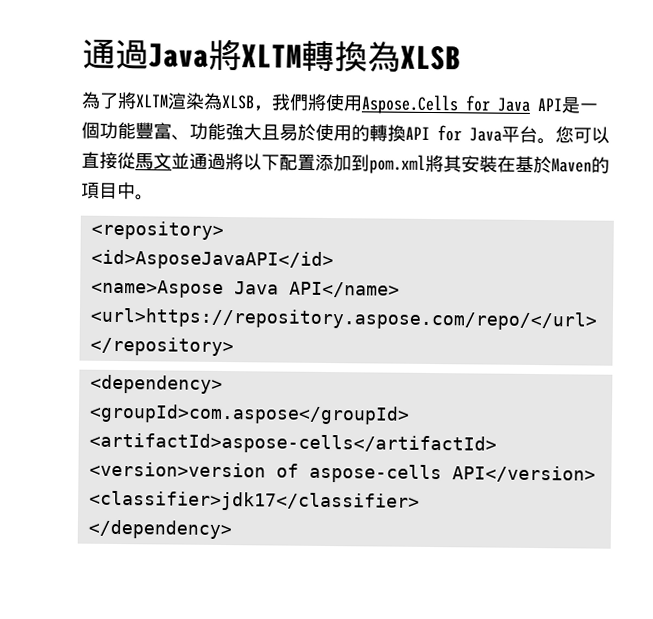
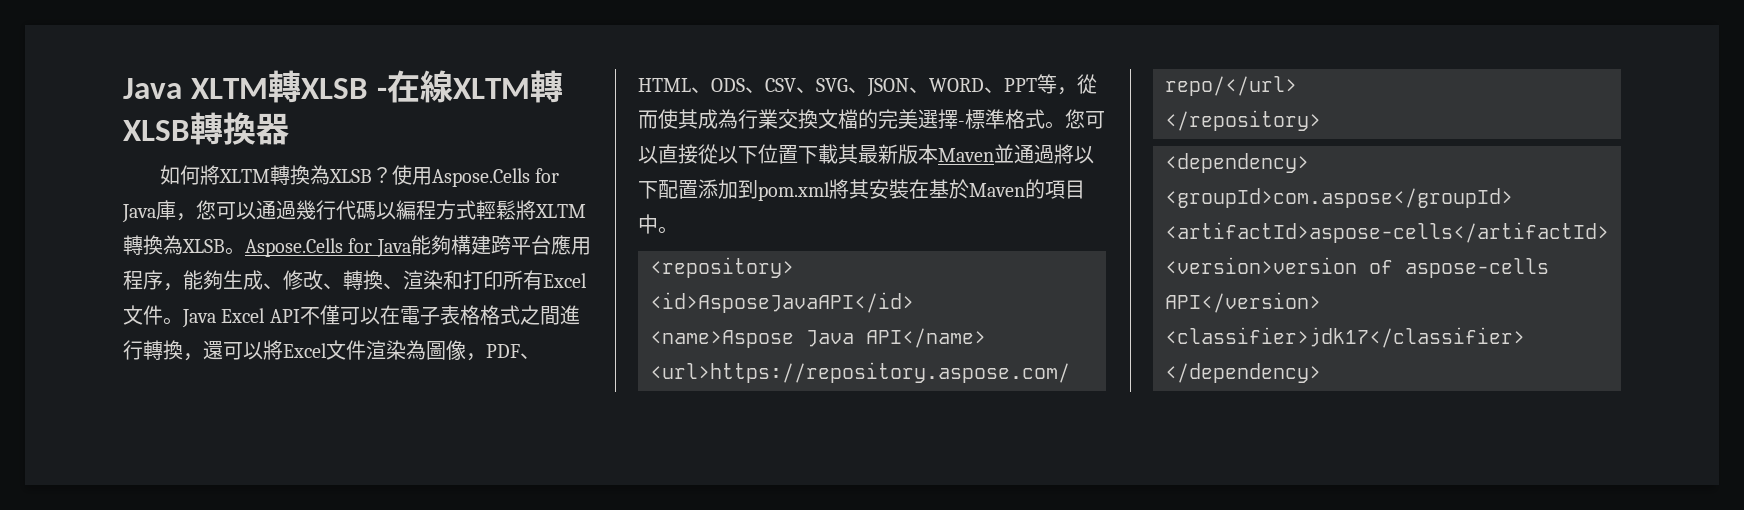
- 通過Java將XLTM轉換為XLSB
- 為了將XLTM渲染為XLSB，我們將使用Aspose.Cells for Java API是一個功能豐富、功能強大且易於使用的轉換API for Java平台。您可以直接從馬文並通過將以下配置添加到pom.xml將其安裝在基於Maven的項目中。
+ Java XLTM轉XLSB -在線XLTM轉XLSB轉換器
+ 如何將XLTM轉換為XLSB？使用Aspose.Cells for Java庫，您可以通過幾行代碼以編程方式輕鬆將XLTM轉換為XLSB。Aspose.Cells for Java能夠構建跨平台應用程序，能夠生成、修改、轉換、渲染和打印所有Excel文件。Java Excel API不僅可以在電子表格格式之間進行轉換，還可以將Excel文件渲染為圖像，PDF、HTML、ODS、CSV、SVG、JSON、WORD、PPT等，從而使其成為行業交換文檔的完美選擇-標準格式。您可以直接從以下位置下載其最新版本Maven並通過將以下配置添加到pom.xml將其安裝在基於Maven的項目中。

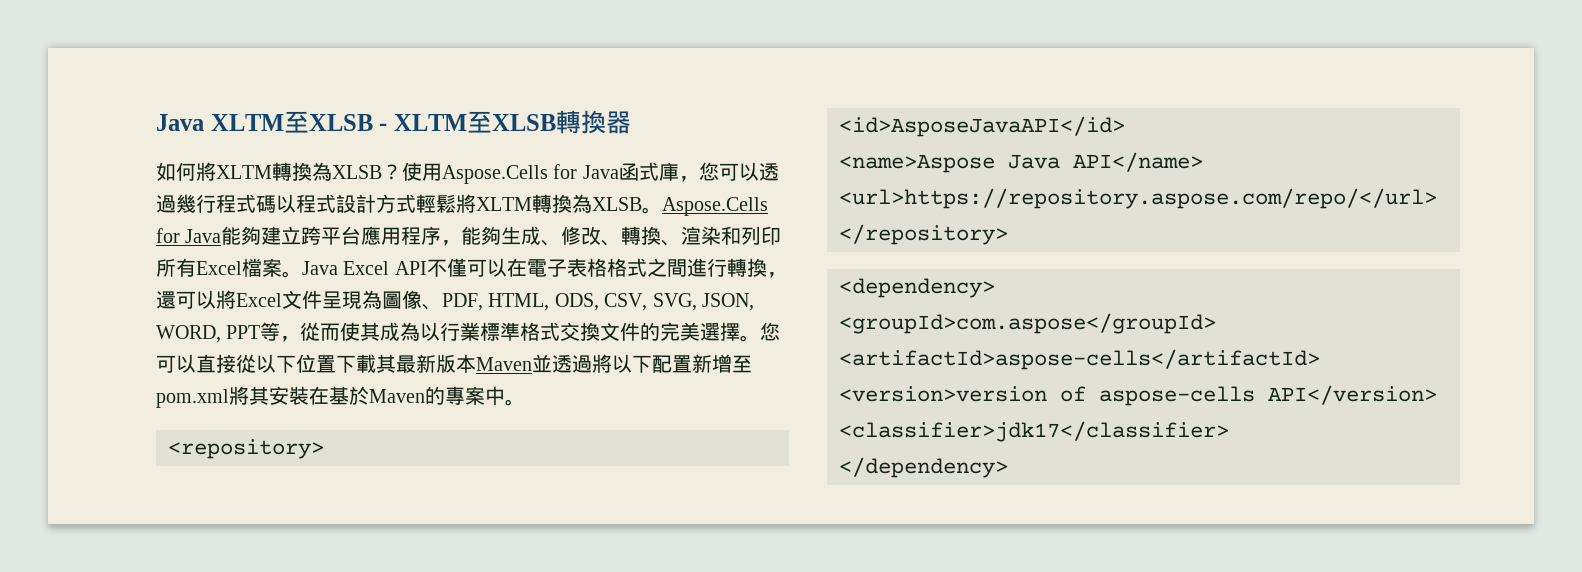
- Java XLTM轉XLSB -在線XLTM轉XLSB轉換器
+ Java XLTM至XLSB - XLTM至XLSB轉換器
- 使用Aspose.Cells for Java庫，您可以通過幾行代碼以編程方式輕鬆將XLTM轉換為XLSB。
+ 使用Aspose.Cells for Java函式庫，您可以透過幾行程式碼以程式設計方式輕鬆將XLTM轉換為XLSB。
- Aspose.Cells for Java能夠構建跨平台應用程序，能夠生成、修改、轉換、渲染和打印所有Excel文件。
+ Aspose.Cells for Java能夠建立跨平台應用程序，能夠生成、修改、轉換、渲染和列印所有Excel檔案。
- Java Excel API不僅可以在電子表格格式之間進行轉換，還可以將Excel文件渲染為圖像，PDF、HTML、ODS、CSV、SVG、JSON、WORD、PPT等，從而使其成為行業交換文檔的完美選擇-標準格式。
+ Java Excel API不僅可以在電子表格格式之間進行轉換，還可以將Excel文件呈現為圖像、PDF, HTML, ODS, CSV, SVG, JSON, WORD, PPT等，從而使其成為以行業標準格式交換文件的完美選擇。
- 您可以直接從以下位置下載其最新版本Maven並通過將以下配置添加到pom.xml將其安裝在基於Maven的項目中。
+ 您可以直接從以下位置下載其最新版本Maven並透過將以下配置新增至pom.xml將其安裝在基於Maven的專案中。

